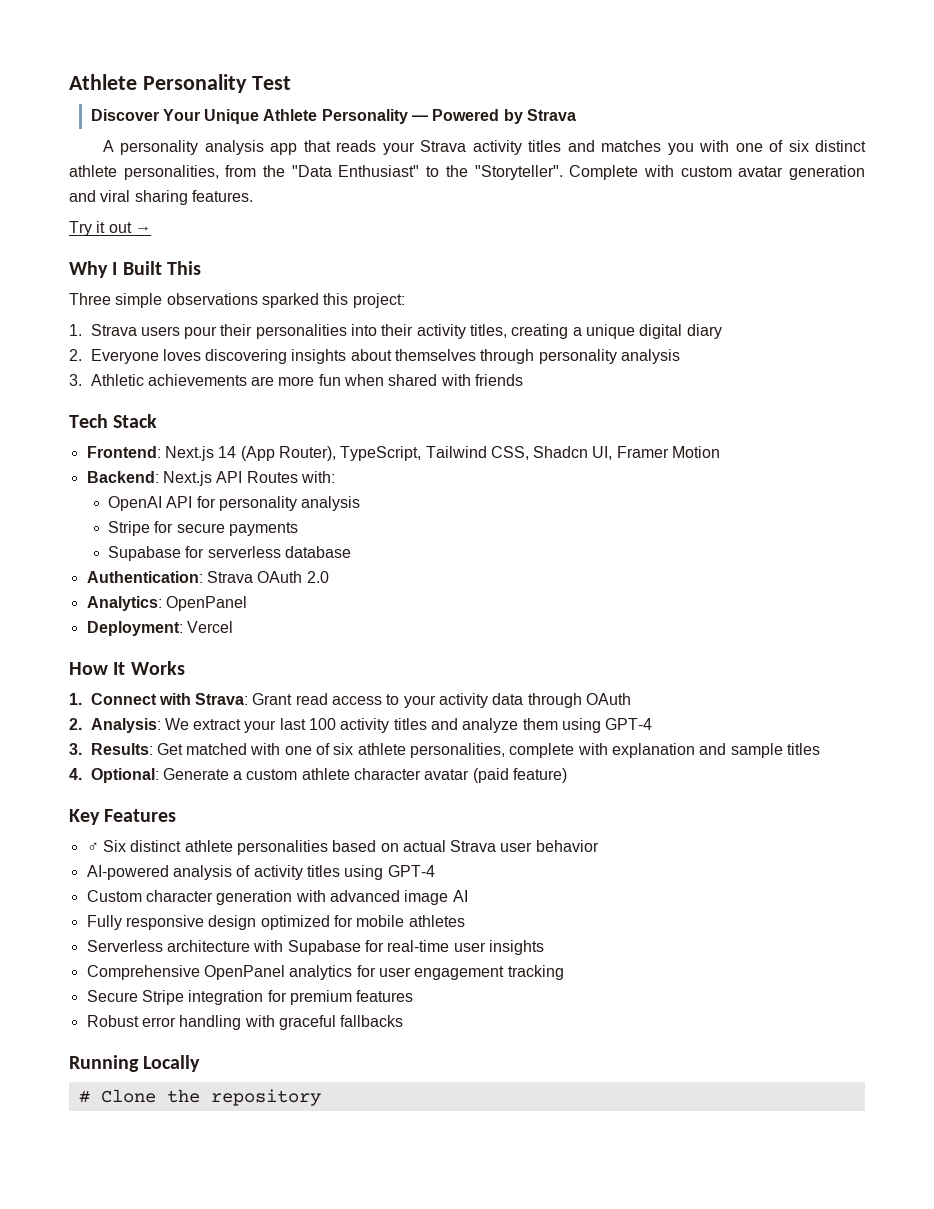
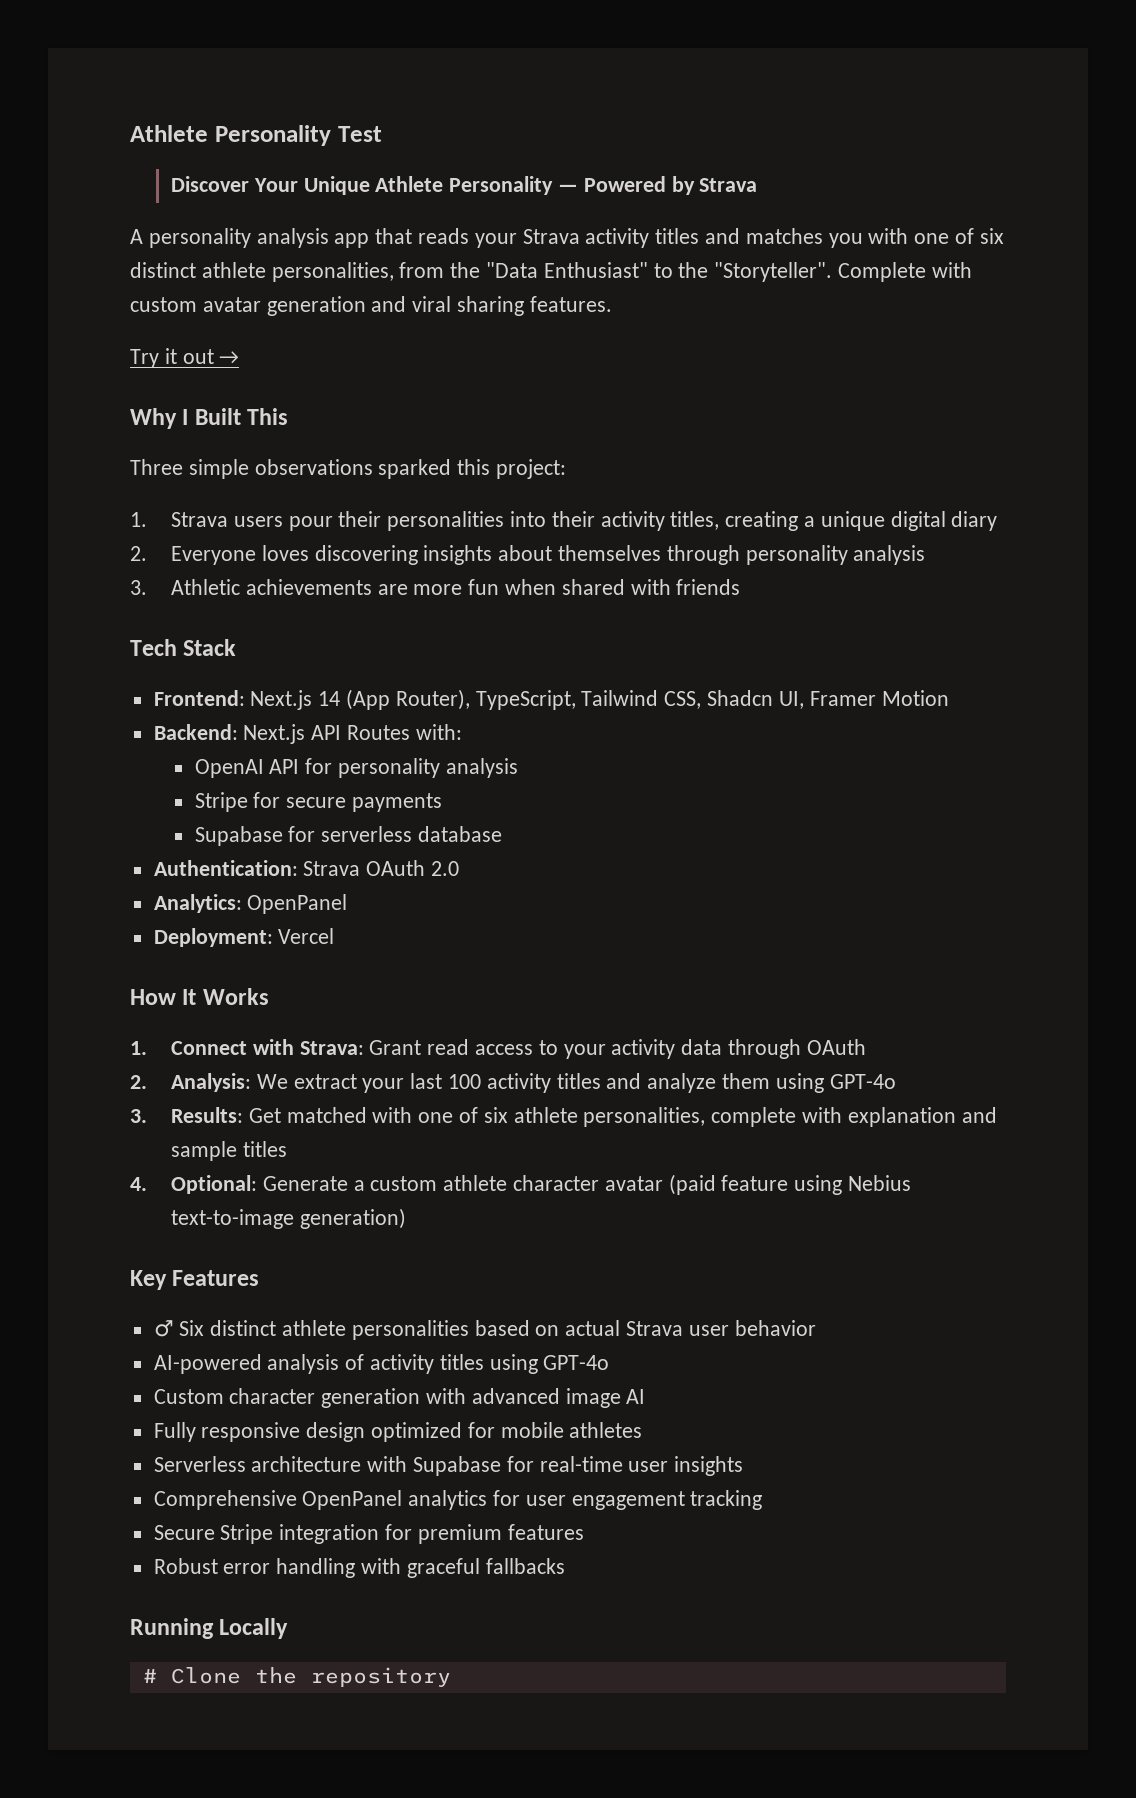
- 2. Analysis: We extract your last 100 activity titles and analyze them using GPT-4
+ 2. Analysis: We extract your last 100 activity titles and analyze them using GPT-4o
- 4. Optional: Generate a custom athlete character avatar (paid feature)
+ 4. Optional: Generate a custom athlete character avatar (paid feature using Nebius text-to-image generation)
- AI-powered analysis of activity titles using GPT-4
+ AI-powered analysis of activity titles using GPT-4o

